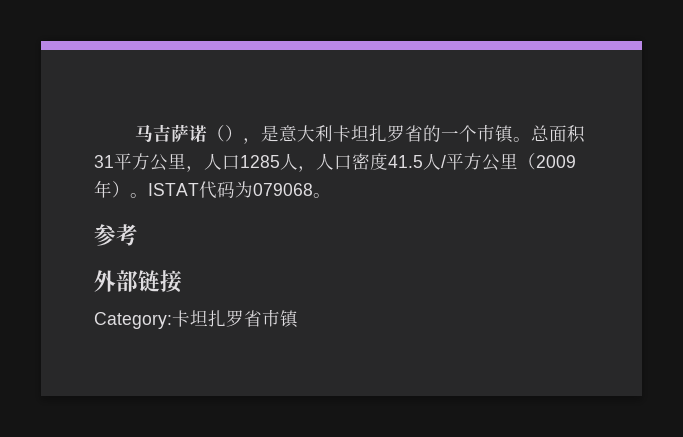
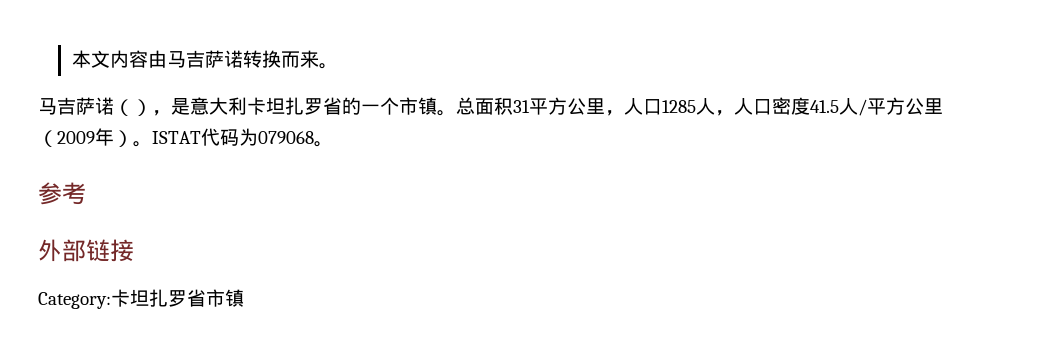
+ 本文内容由马吉萨诺转换而来。

